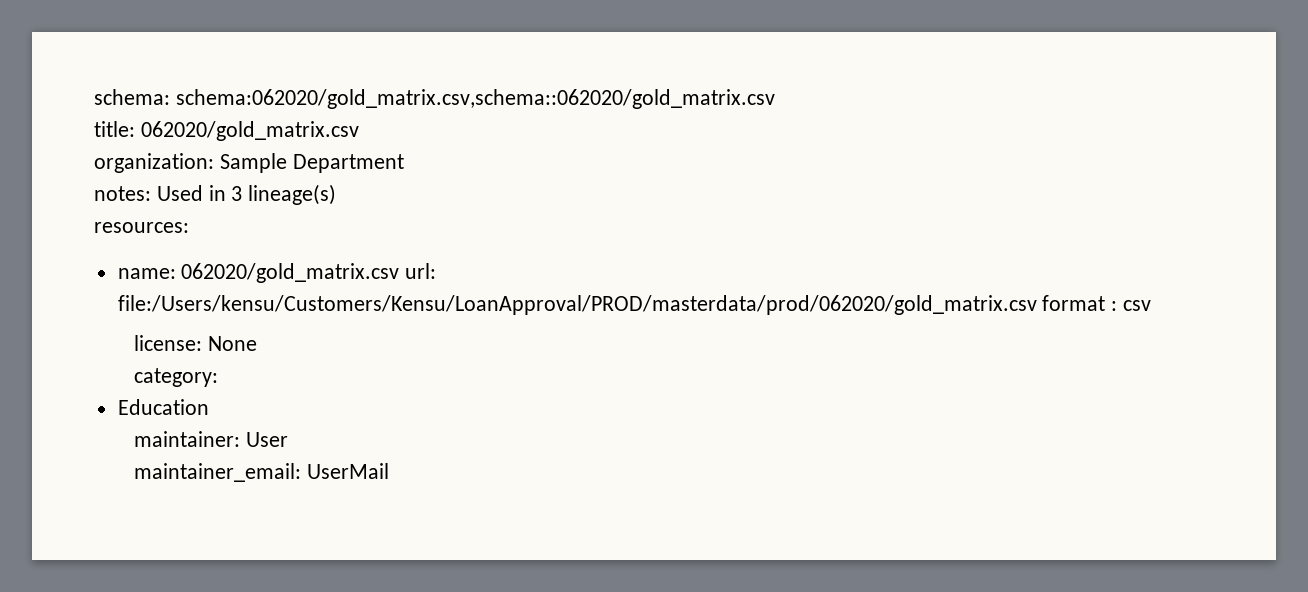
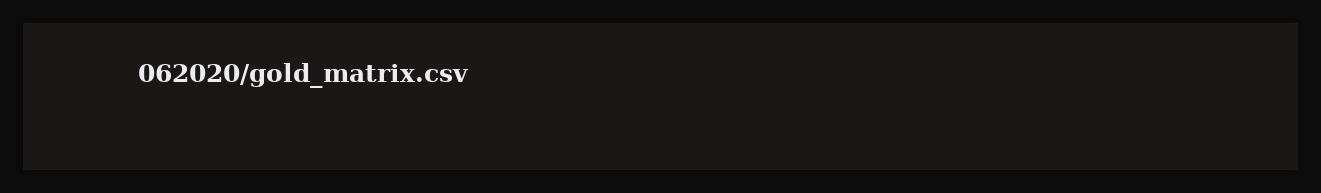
- schema: schema:062020/gold_matrix.csv,schema::062020/gold_matrix.csv
- title: 062020/gold_matrix.csv
- organization: Sample Department
- notes: Used in 3 lineage(s)
- resources:
- name: 062020/gold_matrix.csv url: file:/Users/kensu/Customers/Kensu/LoanApproval/PROD/masterdata/prod/062020/gold_matrix.csv format : csv
- license: None
- category:
- Education
- maintainer: User
- maintainer_email: UserMail
+ 062020/gold_matrix.csv

